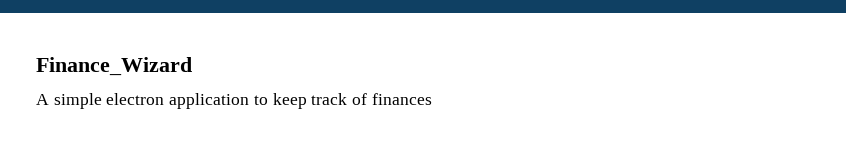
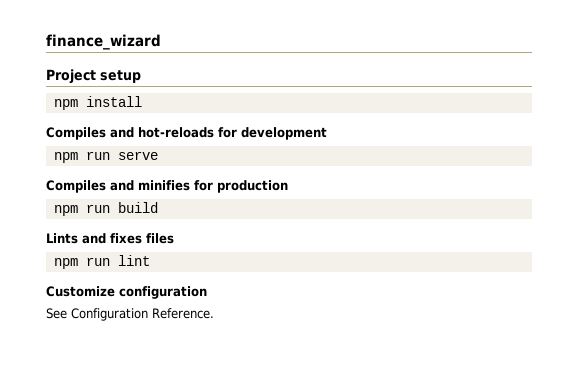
- Finance_Wizard
- A simple electron application to keep track of finances
+ finance_wizard
+ Project setup
+ npm install
+ Compiles and hot-reloads for development
+ npm run serve
+ Compiles and minifies for production
+ npm run build
+ Lints and fixes files
+ npm run lint
+ Customize configuration
+ See Configuration Reference.

